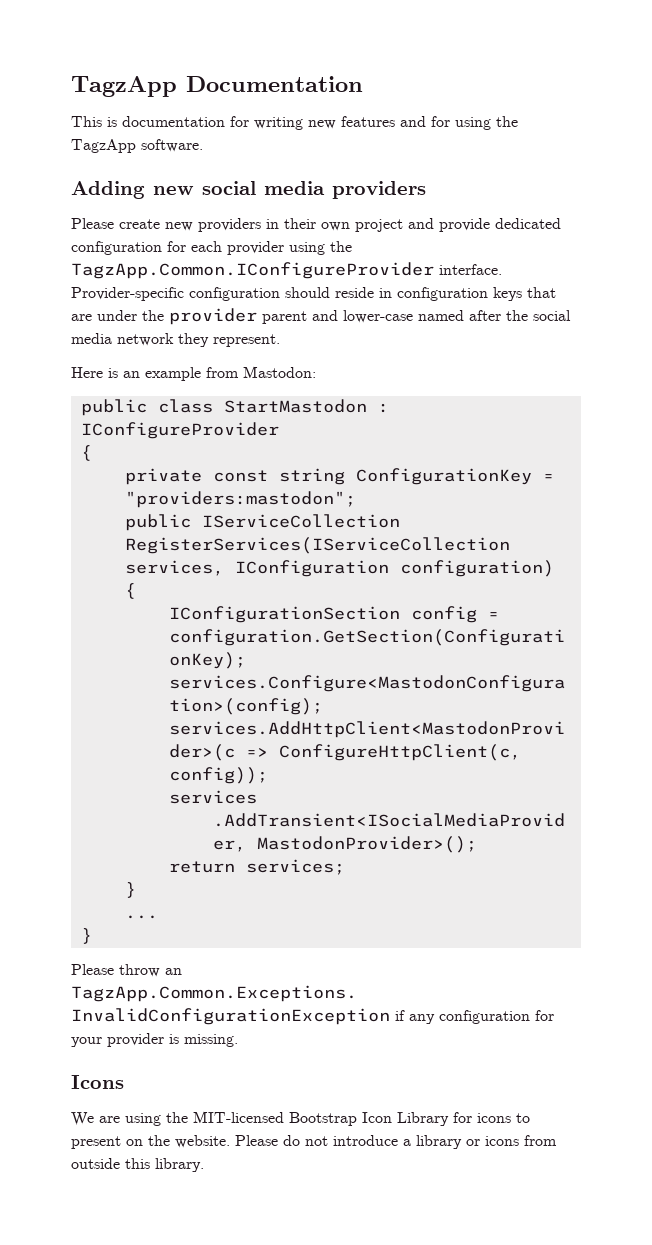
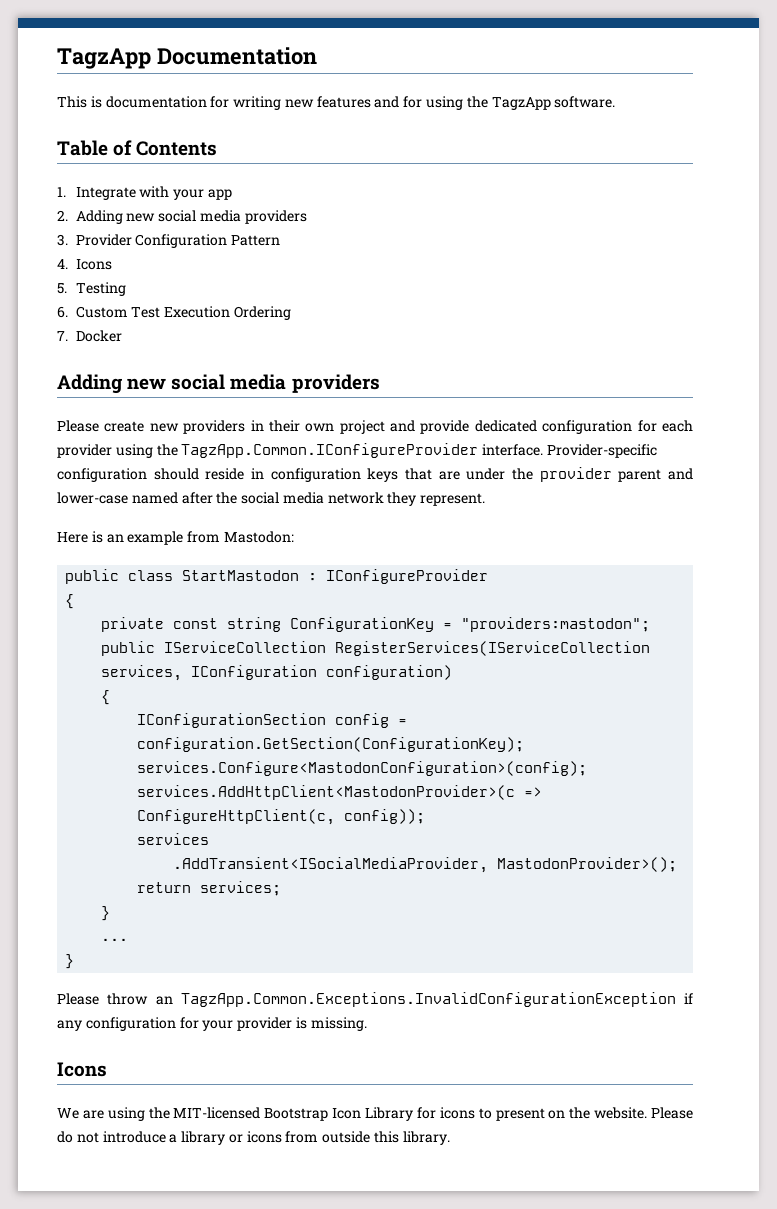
+ Table of Contents
+ 1. Integrate with your app
+ 2. Adding new social media providers
+ 3. Provider Configuration Pattern
+ 4. Icons
+ 5. Testing
+ 6. Custom Test Execution Ordering
+ 7. Docker

